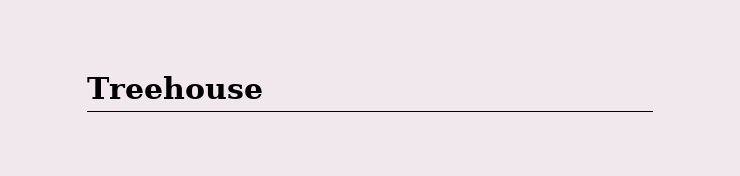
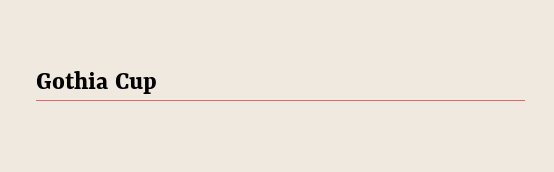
- Treehouse
+ Gothia Cup

